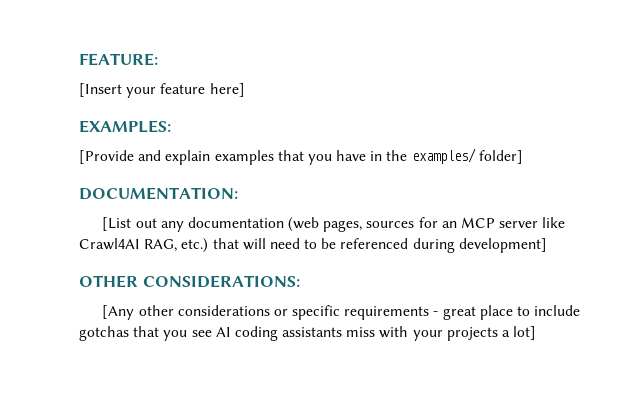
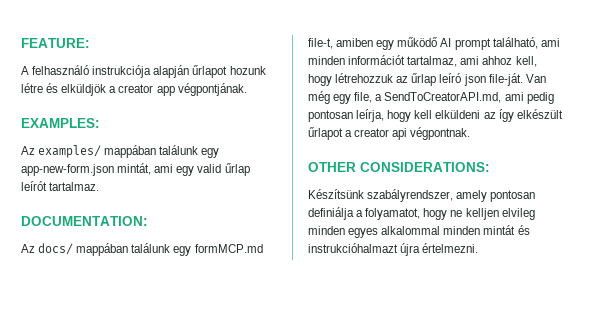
- [Insert your feature here]
+ A felhasználó instrukciója alapján űrlapot hozunk létre és elküldjök a creator app végpontjának.
  EXAMPLES:
- [Provide and explain examples that you have in the examples/ folder]
+ Az examples/ mappában találunk egy app-new-form.json mintát, ami egy valid űrlap leírót tartalmaz.
  DOCUMENTATION:
- [List out any documentation (web pages, sources for an MCP server like Crawl4AI RAG, etc.) that will need to be referenced during development]
+ Az docs/ mappában találunk egy formMCP.md file-t, amiben egy működő AI prompt található, ami minden információt tartalmaz, ami ahhoz kell, hogy létrehozzuk az űrlap leíró json file-ját. Van még egy file, a SendToCreatorAPI.md, ami pedig pontosan leírja, hogy kell elküldeni az így elkészült űrlapot a creator api végpontnak.
  OTHER CONSIDERATIONS:
- [Any other considerations or specific requirements - great place to include gotchas that you see AI coding assistants miss with your projects a lot]
+ Készítsünk szabályrendszer, amely pontosan definiálja a folyamatot, hogy ne kelljen elvileg minden egyes alkalommal minden mintát és instrukcióhalmazt újra értelmezni.

